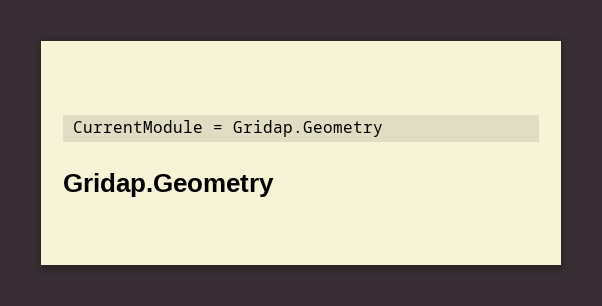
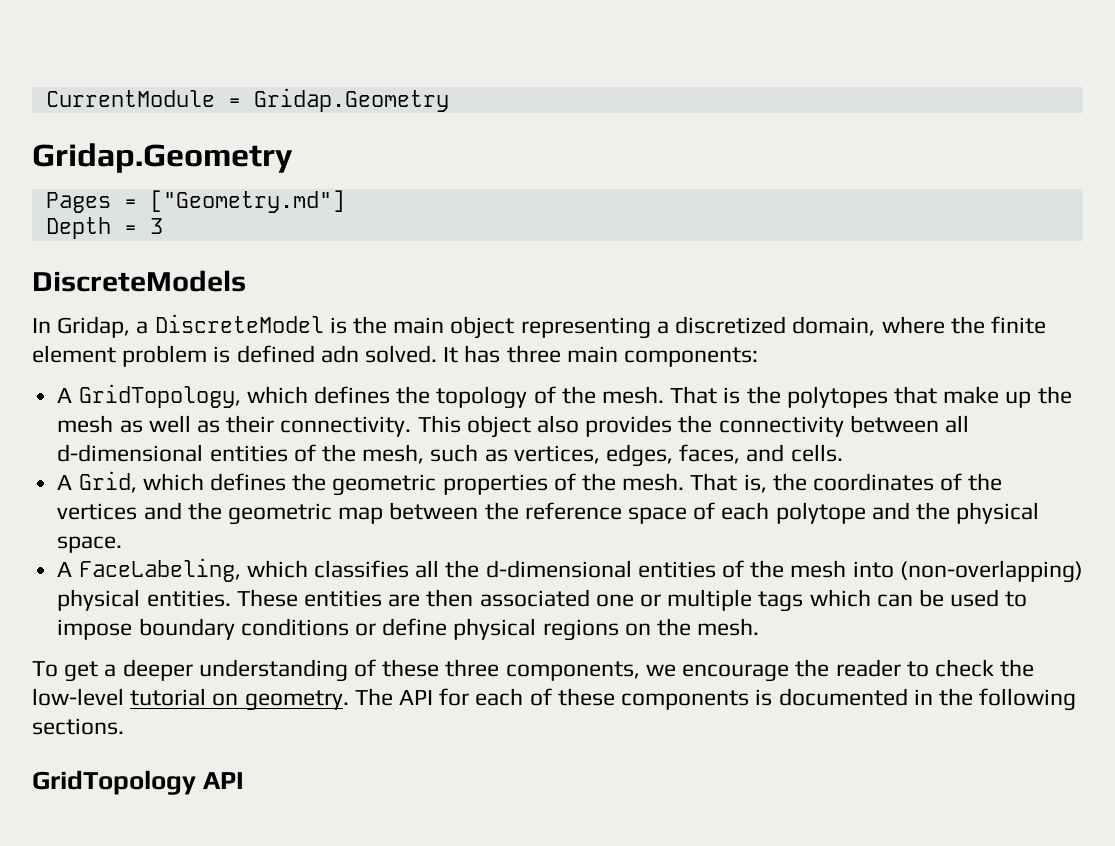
+ Pages = ["Geometry.md"]
+ Depth = 3
+ DiscreteModels
+ In Gridap, a DiscreteModel is the main object representing a discretized domain, where the finite element problem is defined adn solved. It has three main components:
+ A GridTopology, which defines the topology of the mesh. That is the polytopes that make up the mesh as well as their connectivity. This object also provides the connectivity between all d-dimensional entities of the mesh, such as vertices, edges, faces, and cells.
+ A Grid, which defines the geometric properties of the mesh. That is, the coordinates of the vertices and the geometric map between the reference space of each polytope and the physical space.
+ A FaceLabeling, which classifies all the d-dimensional entities of the mesh into (non-overlapping) physical entities. These entities are then associated one or multiple tags which can be used to impose boundary conditions or define physical regions on the mesh.
+ To get a deeper understanding of these three components, we encourage the reader to check the low-level tutorial on geometry. The API for each of these components is documented in the following sections.
+ GridTopology API

